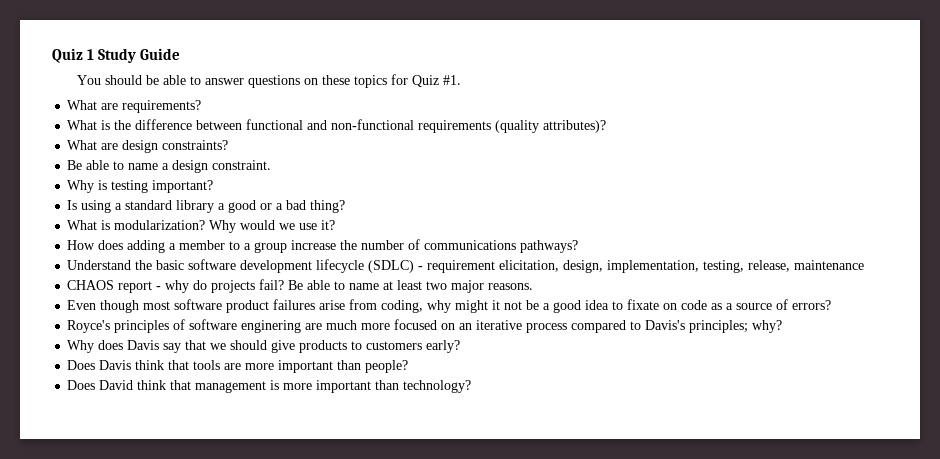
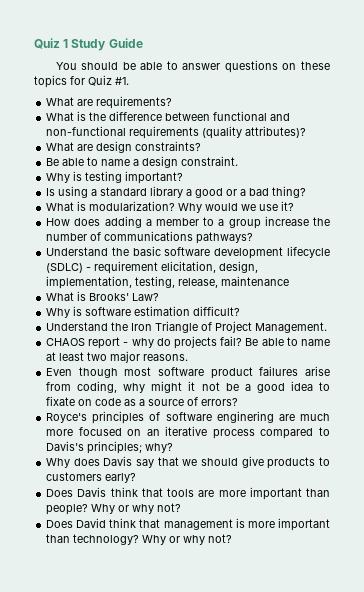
+ What is Brooks' Law?
+ Why is software estimation difficult?
+ Understand the Iron Triangle of Project Management.
- Does Davis think that tools are more important than people?
+ Does Davis think that tools are more important than people? Why or why not?
- Does David think that management is more important than technology?
+ Does David think that management is more important than technology? Why or why not?

